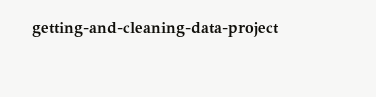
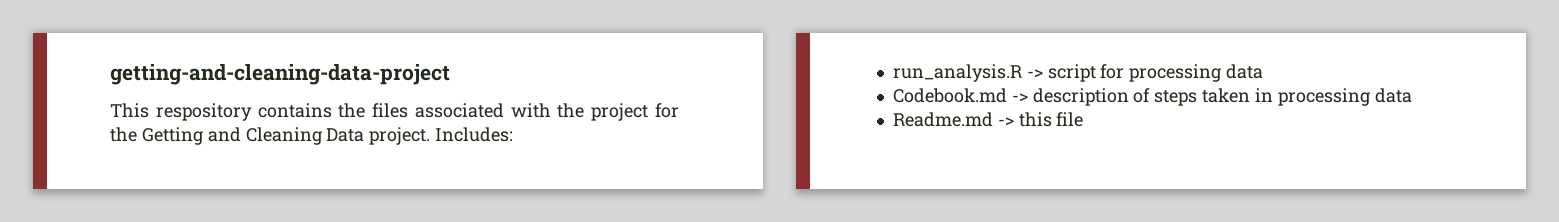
+ This respository contains the files associated with the project for the Getting and Cleaning Data project. Includes:
+ run_analysis.R -> script for processing data
+ Codebook.md -> description of steps taken in processing data
+ Readme.md -> this file

